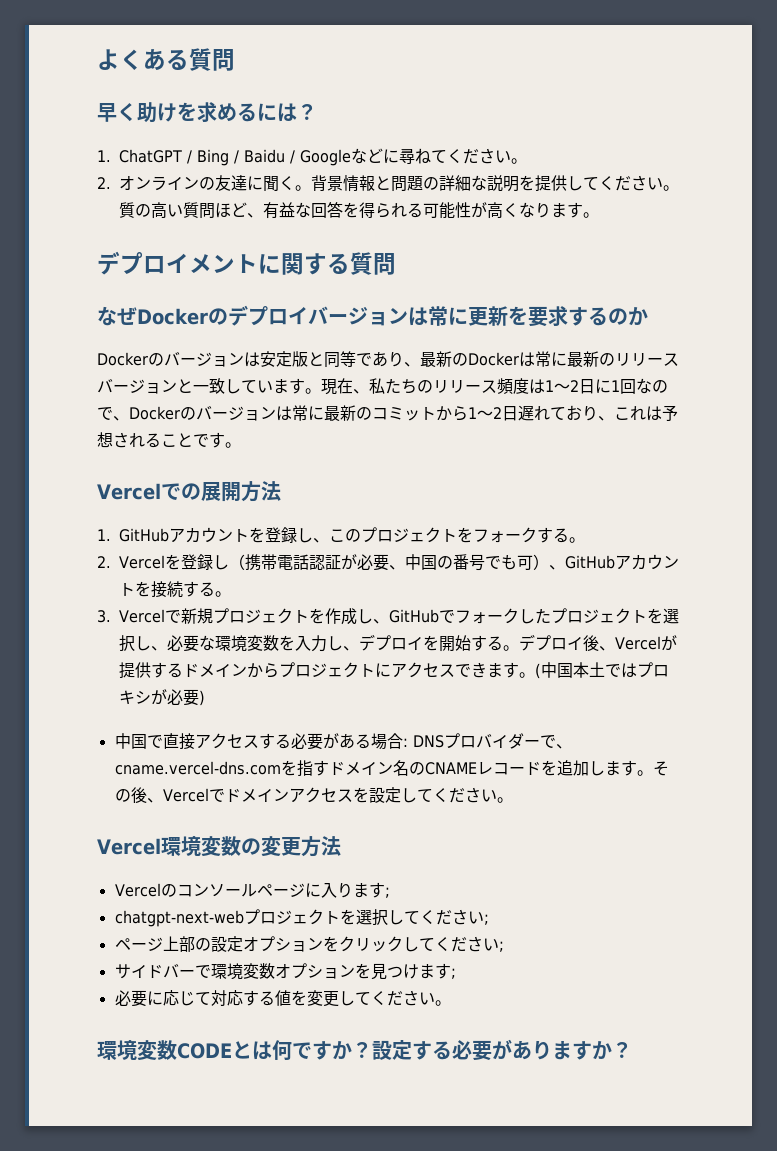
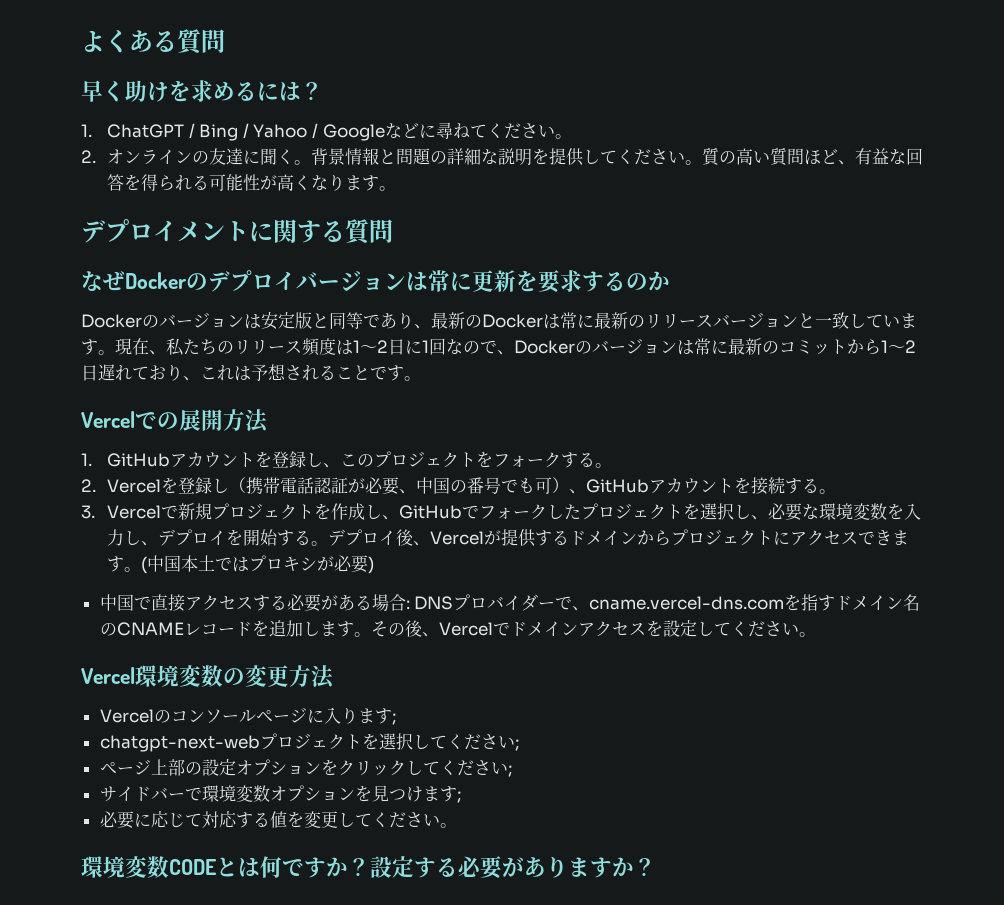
- 1. ChatGPT / Bing / Baidu / Googleなどに尋ねてください。
+ 1. ChatGPT / Bing / Yahoo / Googleなどに尋ねてください。

